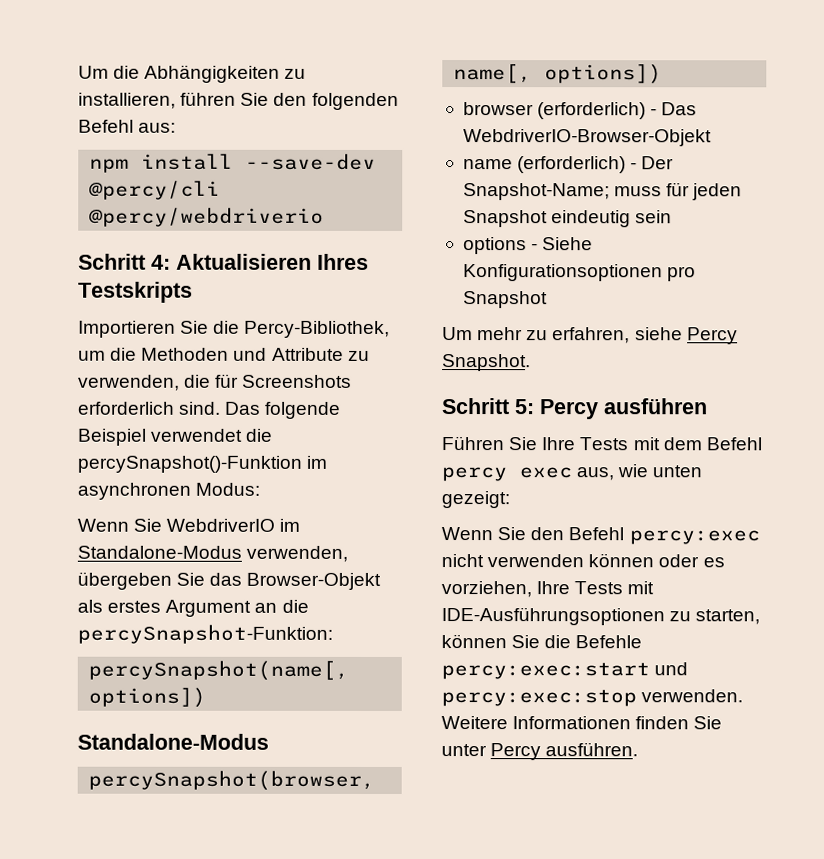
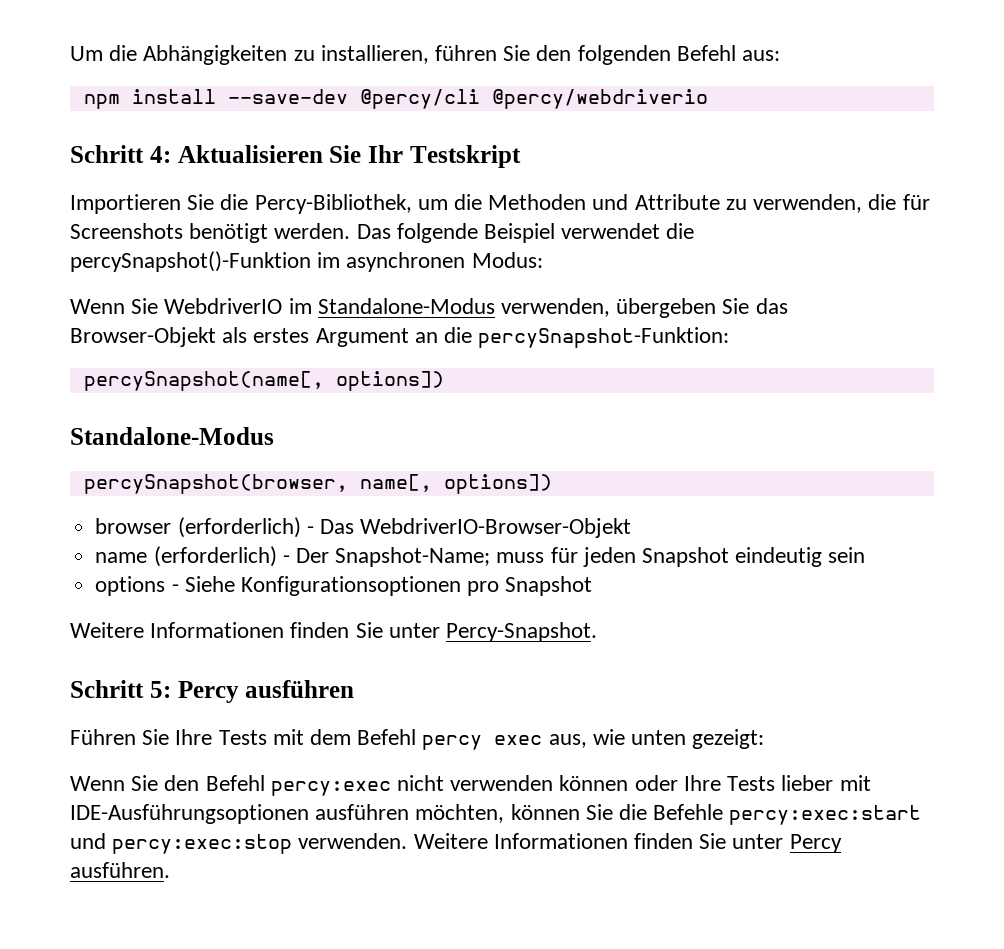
- Schritt 4: Aktualisieren Ihres Testskripts
+ Schritt 4: Aktualisieren Sie Ihr Testskript
- Importieren Sie die Percy-Bibliothek, um die Methoden und Attribute zu verwenden, die für Screenshots erforderlich sind.
+ Importieren Sie die Percy-Bibliothek, um die Methoden und Attribute zu verwenden, die für Screenshots benötigt werden.
- Um mehr zu erfahren, siehe Percy Snapshot.
+ Weitere Informationen finden Sie unter Percy-Snapshot.
- Wenn Sie den Befehl percy:exec nicht verwenden können oder es vorziehen, Ihre Tests mit IDE-Ausführungsoptionen zu starten, können Sie die Befehle percy:exec:start und percy:exec:stop verwenden.
+ Wenn Sie den Befehl percy:exec nicht verwenden können oder Ihre Tests lieber mit IDE-Ausführungsoptionen ausführen möchten, können Sie die Befehle percy:exec:start und percy:exec:stop verwenden.

